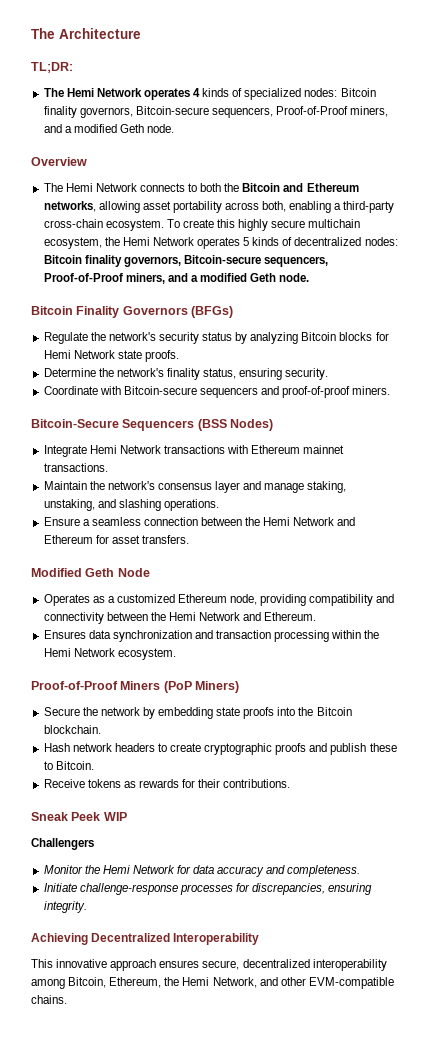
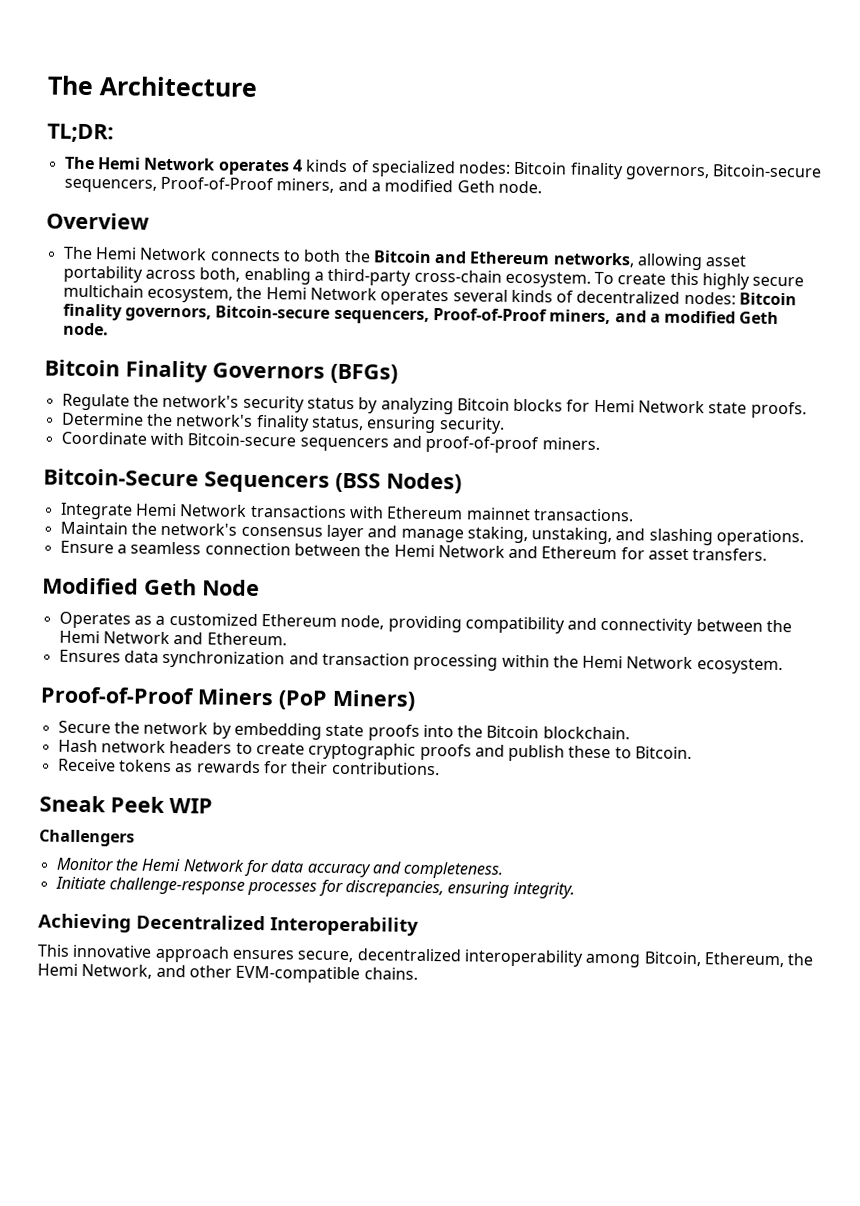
- To create this highly secure multichain ecosystem, the Hemi Network operates 5 kinds of decentralized nodes: Bitcoin finality governors, Bitcoin-secure sequencers, Proof-of-Proof miners, and a modified Geth node.
+ To create this highly secure multichain ecosystem, the Hemi Network operates several kinds of decentralized nodes: Bitcoin finality governors, Bitcoin-secure sequencers, Proof-of-Proof miners, and a modified Geth node.

